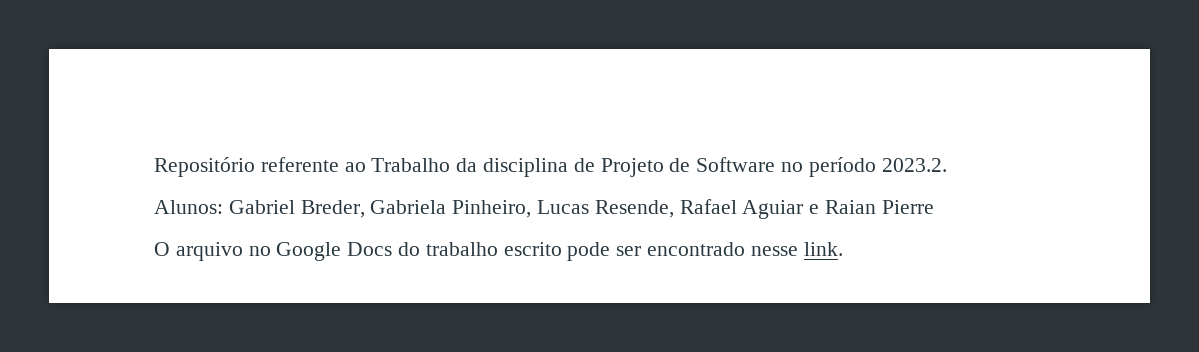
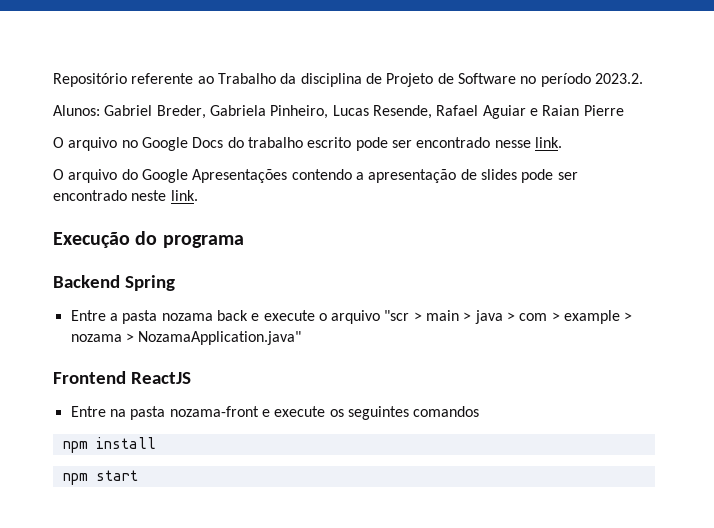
+ O arquivo do Google Apresentações contendo a apresentação de slides pode ser encontrado neste link.
+ Execução do programa
+ Backend Spring
+ Entre a pasta nozama back e execute o arquivo "scr > main > java > com > example > nozama > NozamaApplication.java"
+ Frontend ReactJS
+ Entre na pasta nozama-front e execute os seguintes comandos
+ npm install
+ npm start

